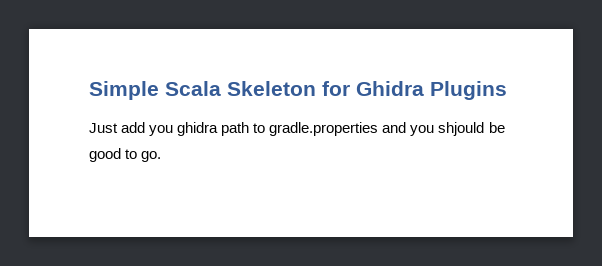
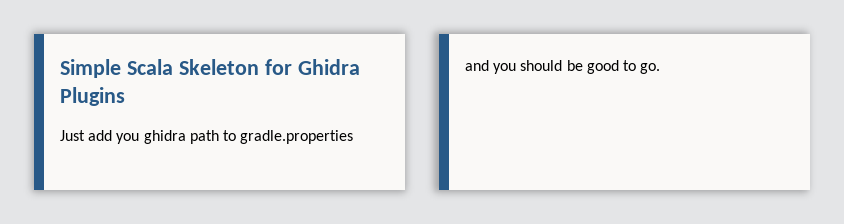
- Just add you ghidra path to gradle.properties and you shjould be good to go.
+ Just add you ghidra path to gradle.properties and you should be good to go.

